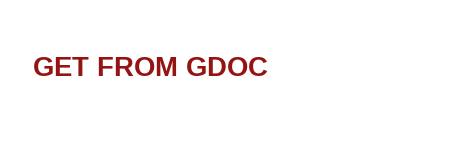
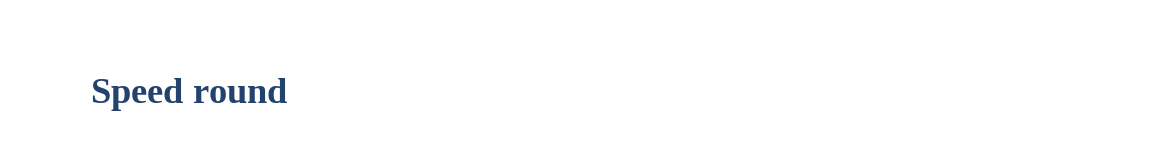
- GET FROM GDOC
+ Speed round

